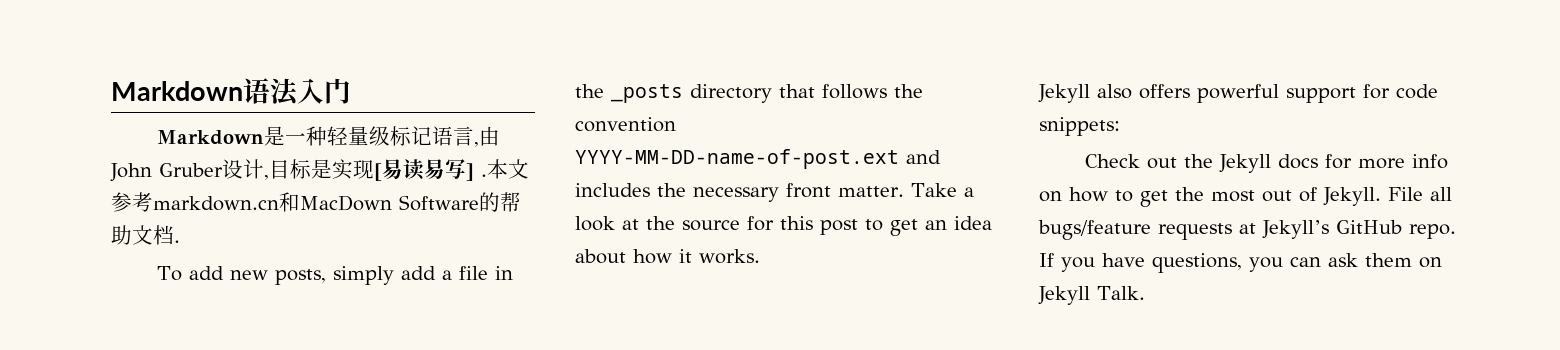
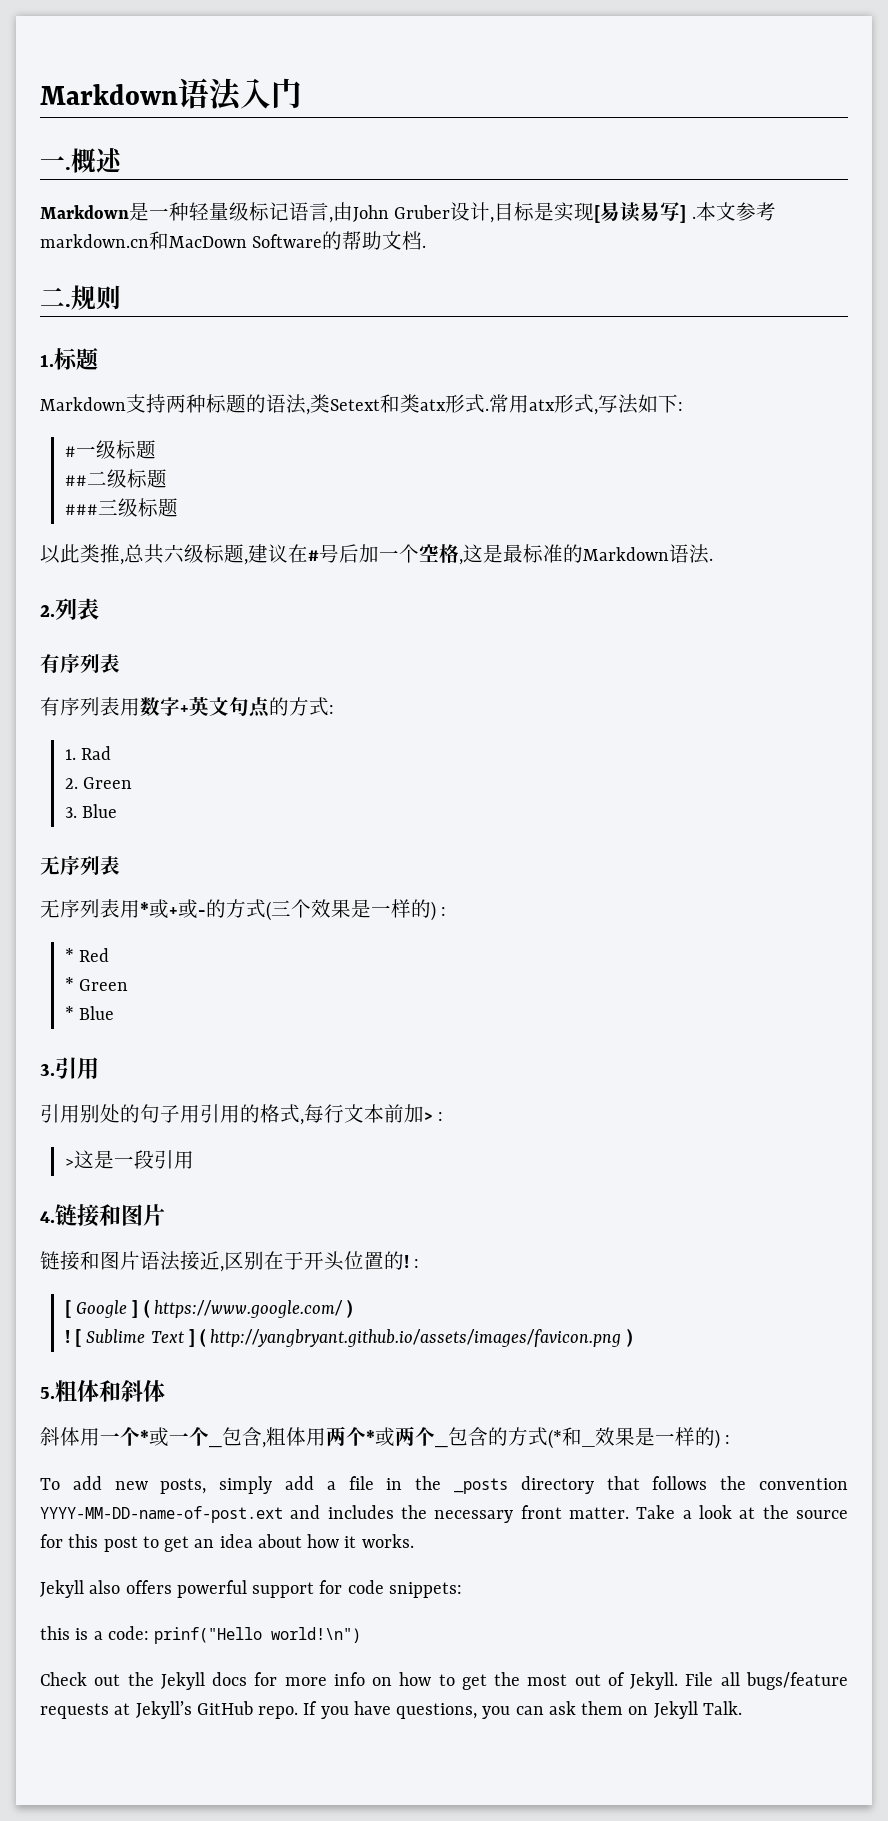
+ 一.概述
+ 二.规则
+ 1.标题
+ Markdown支持两种标题的语法,类Setext和类atx形式.常用atx形式,写法如下:
+ #一级标题
+ ##二级标题
+ ###三级标题
+ 以此类推,总共六级标题,建议在#号后加一个空格,这是最标准的Markdown语法.
+ 2.列表
+ 有序列表
+ 有序列表用数字+英文句点的方式:
+ 1. Rad
+ 2. Green
+ 3. Blue
+ 无序列表
+ 无序列表用*或+或-的方式(三个效果是一样的) :
+ * Red
+ * Green
+ * Blue
+ 3.引用
+ 引用别处的句子用引用的格式,每行文本前加> :
+ >这是一段引用
+ 4.链接和图片
+ 链接和图片语法接近,区别在于开头位置的! :
+ [ Google ] ( https://www.google.com/ )
+ ! [ Sublime Text ] ( http://yangbryant.github.io/assets/images/favicon.png )
+ 5.粗体和斜体
+ 斜体用一个*或一个_包含,粗体用两个*或两个_包含的方式(*和_效果是一样的) :
+ this is a code: prinf("Hello world!\n")

